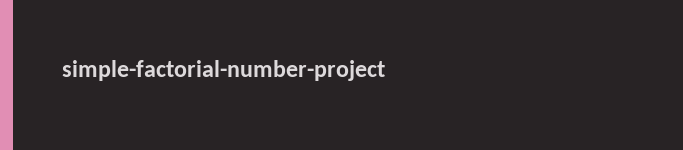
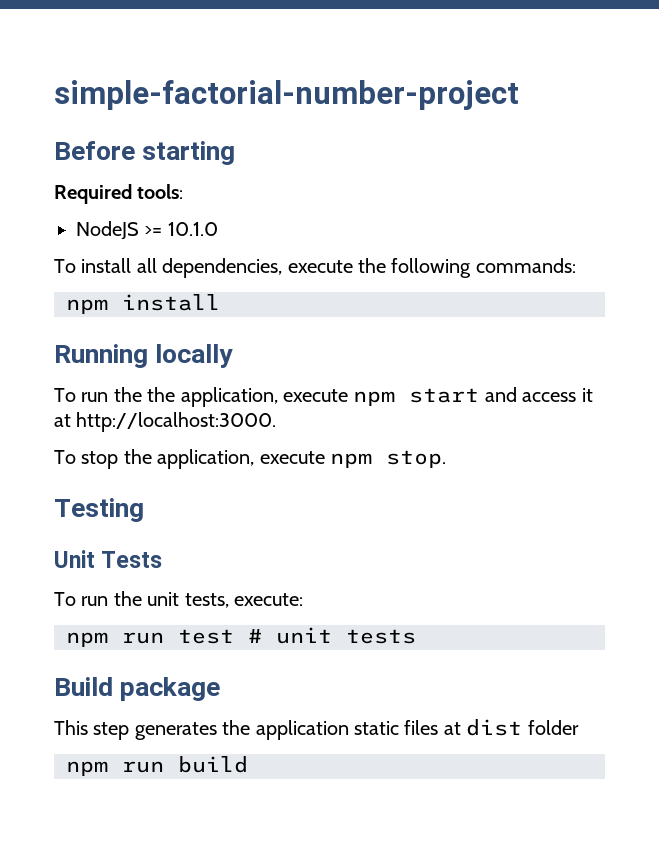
+ Before starting
+ Required tools:
+ NodeJS >= 10.1.0
+ To install all dependencies, execute the following commands:
+ npm install
+ Running locally
+ To run the the application, execute npm start and access it at http://localhost:3000.
+ To stop the application, execute npm stop.
+ Testing
+ Unit Tests
+ To run the unit tests, execute:
+ npm run test # unit tests
+ Build package
+ This step generates the application static files at dist folder
+ npm run build

